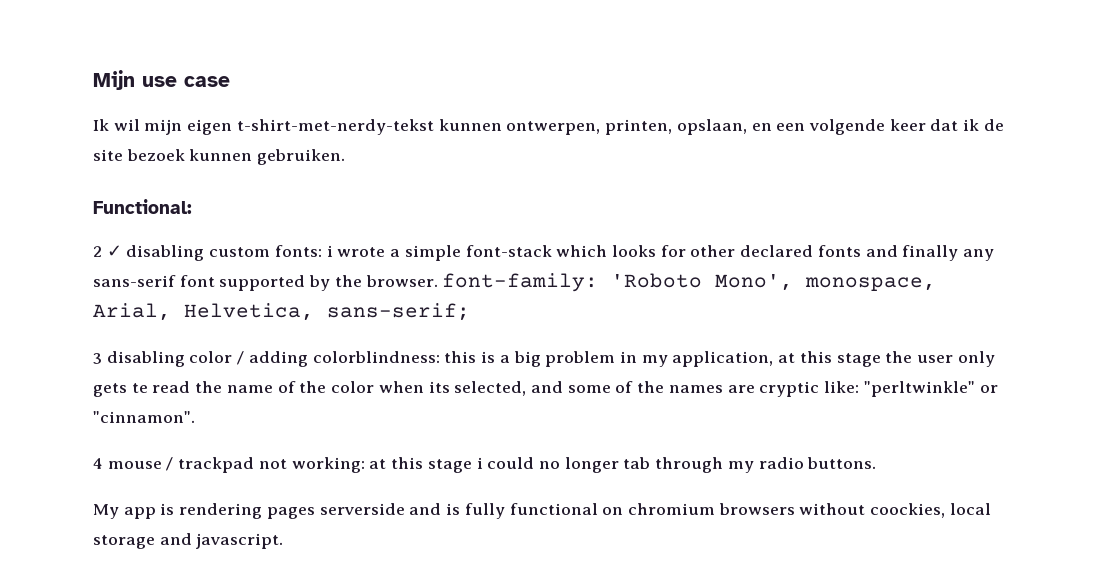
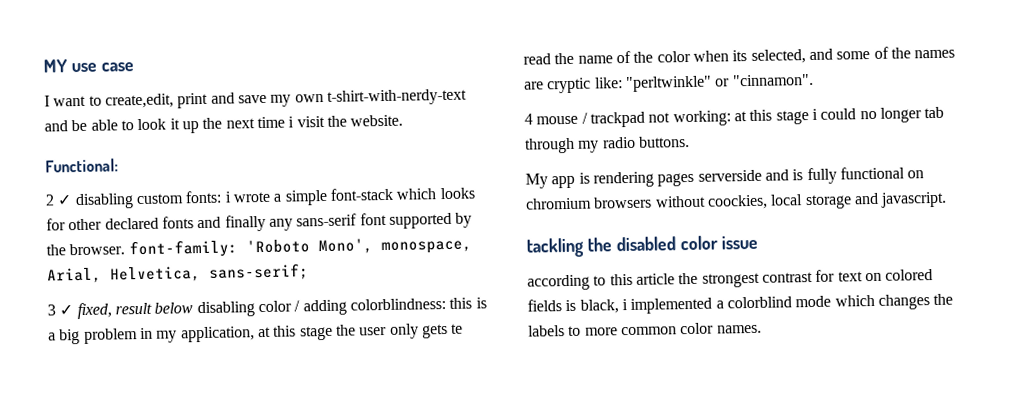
- Mijn use case
+ MY use case
- Ik wil mijn eigen t-shirt-met-nerdy-tekst kunnen ontwerpen, printen, opslaan, en een volgende keer dat ik de site bezoek kunnen gebruiken.
+ I want to create,edit, print and save my own t-shirt-with-nerdy-text and be able to look it up the next time i visit the website.
- 3 disabling color / adding colorblindness: this is a big problem in my application, at this stage the user only gets te read the name of the color when its selected, and some of the names are cryptic like: "perltwinkle" or "cinnamon".
+ 3 ✓ fixed, result below disabling color / adding colorblindness: this is a big problem in my application, at this stage the user only gets te read the name of the color when its selected, and some of the names are cryptic like: "perltwinkle" or "cinnamon".
+ tackling the disabled color issue
+ according to this article the strongest contrast for text on colored fields is black, i implemented a colorblind mode which changes the labels to more common color names.

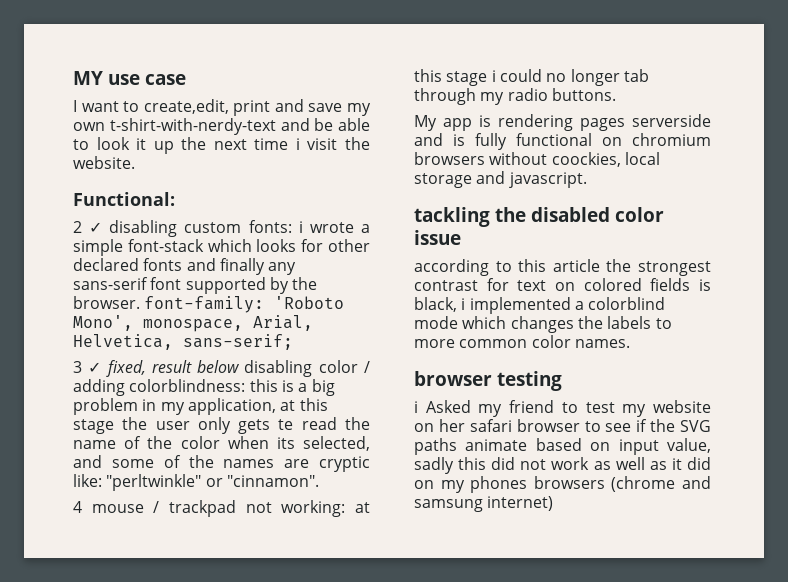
+ browser testing
+ i Asked my friend to test my website on her safari browser to see if the SVG paths animate based on input value, sadly this did not work as well as it did on my phones browsers (chrome and samsung internet)

